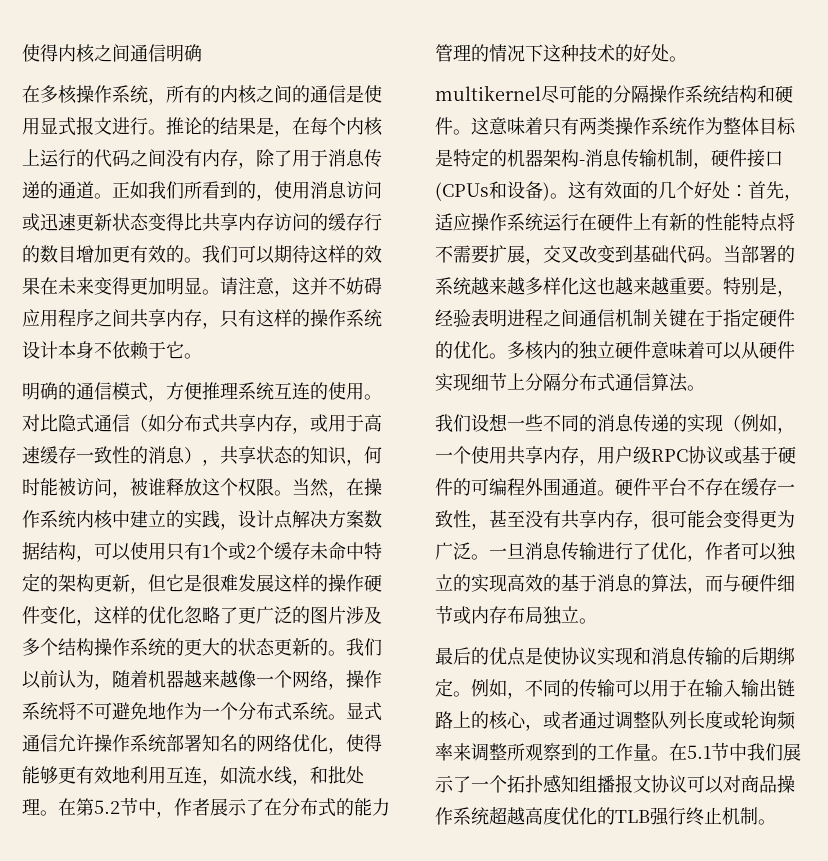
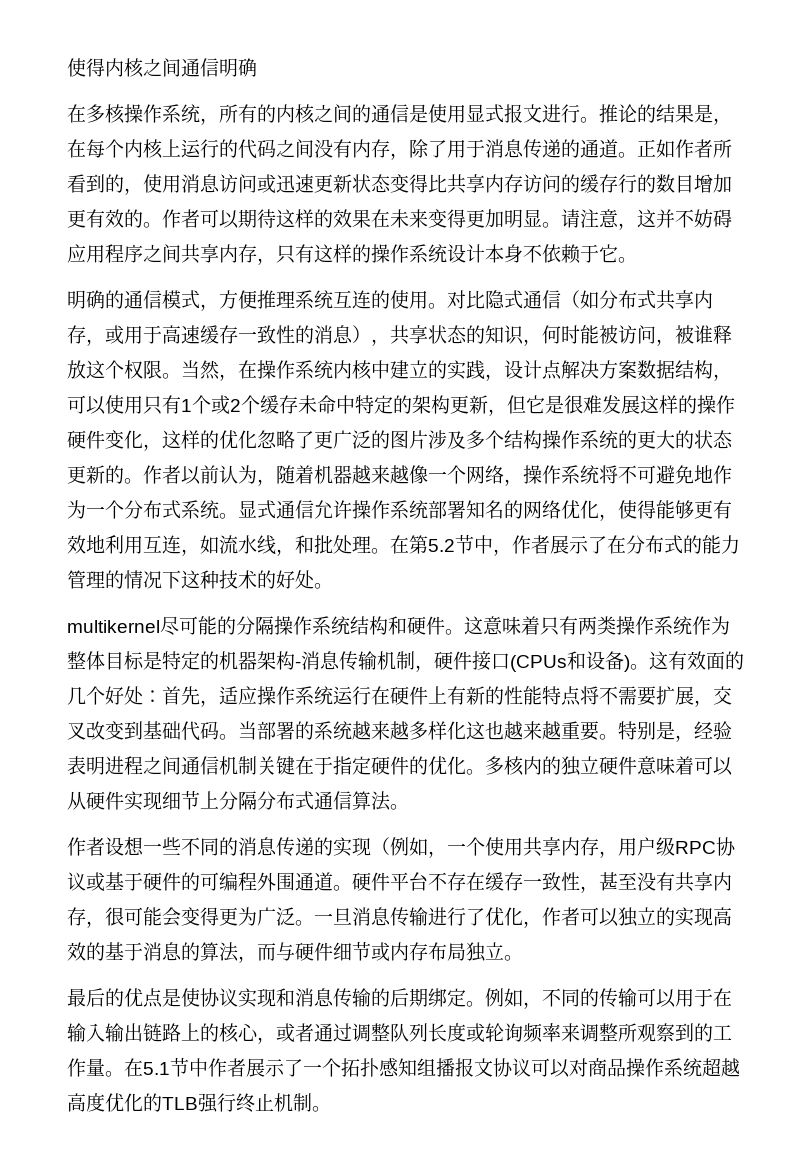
- 正如我们所看到的，使用消息访问或迅速更新状态变得比共享内存访问的缓存行的数目增加更有效的。
+ 正如作者所看到的，使用消息访问或迅速更新状态变得比共享内存访问的缓存行的数目增加更有效的。
- 我们可以期待这样的效果在未来变得更加明显。
+ 作者可以期待这样的效果在未来变得更加明显。
- 我们以前认为，随着机器越来越像一个网络，操作系统将不可避免地作为一个分布式系统。
+ 作者以前认为，随着机器越来越像一个网络，操作系统将不可避免地作为一个分布式系统。
- 我们设想一些不同的消息传递的实现（例如，一个使用共享内存，用户级RPC协议或基于硬件的可编程外围通道。
+ 作者设想一些不同的消息传递的实现（例如，一个使用共享内存，用户级RPC协议或基于硬件的可编程外围通道。
- 在5.1节中我们展示了一个拓扑感知组播报文协议可以对商品操作系统超越高度优化的TLB强行终止机制。
+ 在5.1节中作者展示了一个拓扑感知组播报文协议可以对商品操作系统超越高度优化的TLB强行终止机制。

